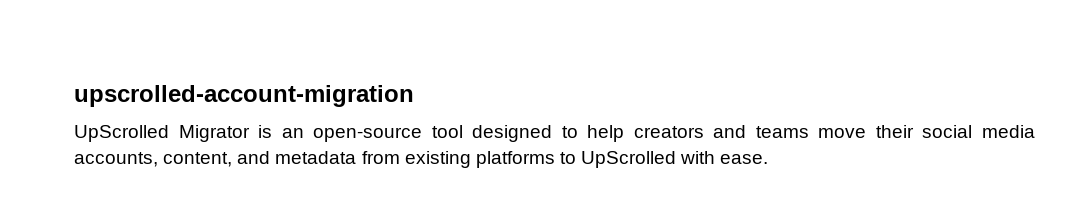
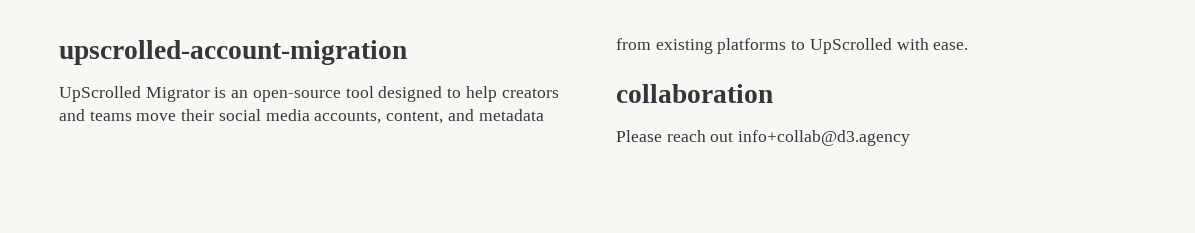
+ collaboration
+ Please reach out info+collab@d3.agency

